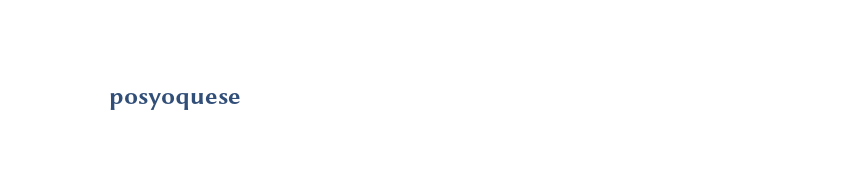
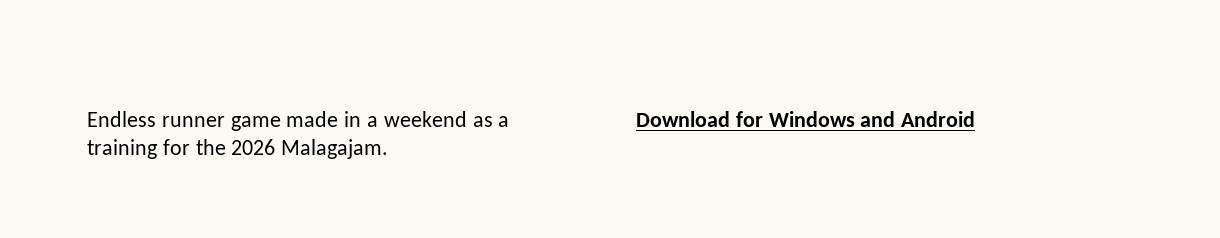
- posyoquese
+ Endless runner game made in a weekend as a training for the 2026 Malagajam.
+ Download for Windows and Android

